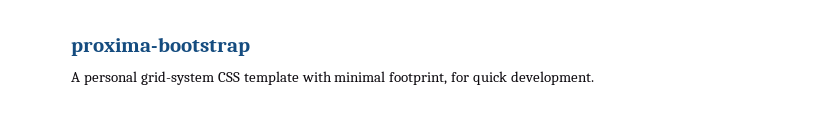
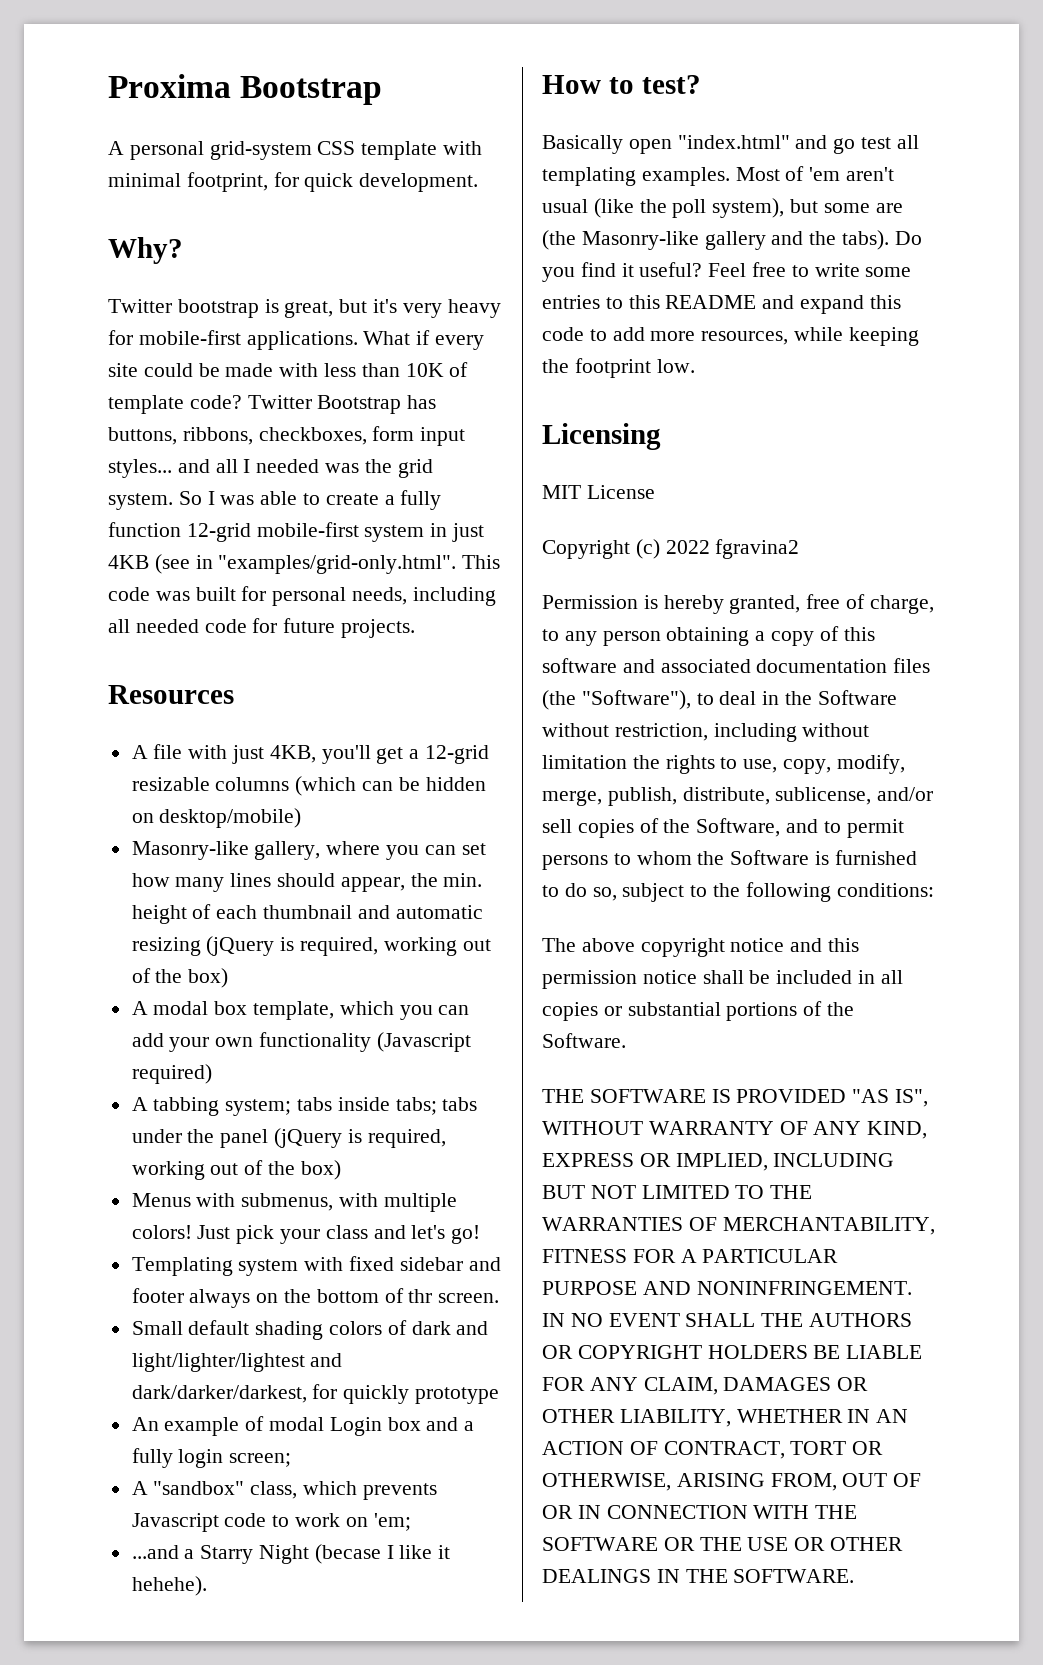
- proxima-bootstrap
+ Proxima Bootstrap
+ Why?
+ Twitter bootstrap is great, but it's very heavy for mobile-first applications. What if every site could be made with less than 10K of template code? Twitter Bootstrap has buttons, ribbons, checkboxes, form input styles... and all I needed was the grid system. So I was able to create a fully function 12-grid mobile-first system in just 4KB (see in "examples/grid-only.html". This code was built for personal needs, including all needed code for future projects.
+ Resources
+ A file with just 4KB, you'll get a 12-grid resizable columns (which can be hidden on desktop/mobile)
+ Masonry-like gallery, where you can set how many lines should appear, the min. height of each thumbnail and automatic resizing (jQuery is required, working out of the box)
+ A modal box template, which you can add your own functionality (Javascript required)
+ A tabbing system; tabs inside tabs; tabs under the panel (jQuery is required, working out of the box)
+ Menus with submenus, with multiple colors! Just pick your class and let's go!
+ Templating system with fixed sidebar and footer always on the bottom of thr screen.
+ Small default shading colors of dark and light/lighter/lightest and dark/darker/darkest, for quickly prototype
+ An example of modal Login box and a fully login screen;
+ A "sandbox" class, which prevents Javascript code to work on 'em;
+ ...and a Starry Night (becase I like it hehehe).
+ How to test?
+ Basically open "index.html" and go test all templating examples. Most of 'em aren't usual (like the poll system), but some are (the Masonry-like gallery and the tabs). Do you find it useful? Feel free to write some entries to this README and expand this code to add more resources, while keeping the footprint low.
+ Licensing
+ MIT License
+ Copyright (c) 2022 fgravina2
+ Permission is hereby granted, free of charge, to any person obtaining a copy of this software and associated documentation files (the "Software"), to deal in the Software without restriction, including without limitation the rights to use, copy, modify, merge, publish, distribute, sublicense, and/or sell copies of the Software, and to permit persons to whom the Software is furnished to do so, subject to the following conditions:
+ The above copyright notice and this permission notice shall be included in all copies or substantial portions of the Software.
+ THE SOFTWARE IS PROVIDED "AS IS", WITHOUT WARRANTY OF ANY KIND, EXPRESS OR IMPLIED, INCLUDING BUT NOT LIMITED TO THE WARRANTIES OF MERCHANTABILITY, FITNESS FOR A PARTICULAR PURPOSE AND NONINFRINGEMENT. IN NO EVENT SHALL THE AUTHORS OR COPYRIGHT HOLDERS BE LIABLE FOR ANY CLAIM, DAMAGES OR OTHER LIABILITY, WHETHER IN AN ACTION OF CONTRACT, TORT OR OTHERWISE, ARISING FROM, OUT OF OR IN CONNECTION WITH THE SOFTWARE OR THE USE OR OTHER DEALINGS IN THE SOFTWARE.

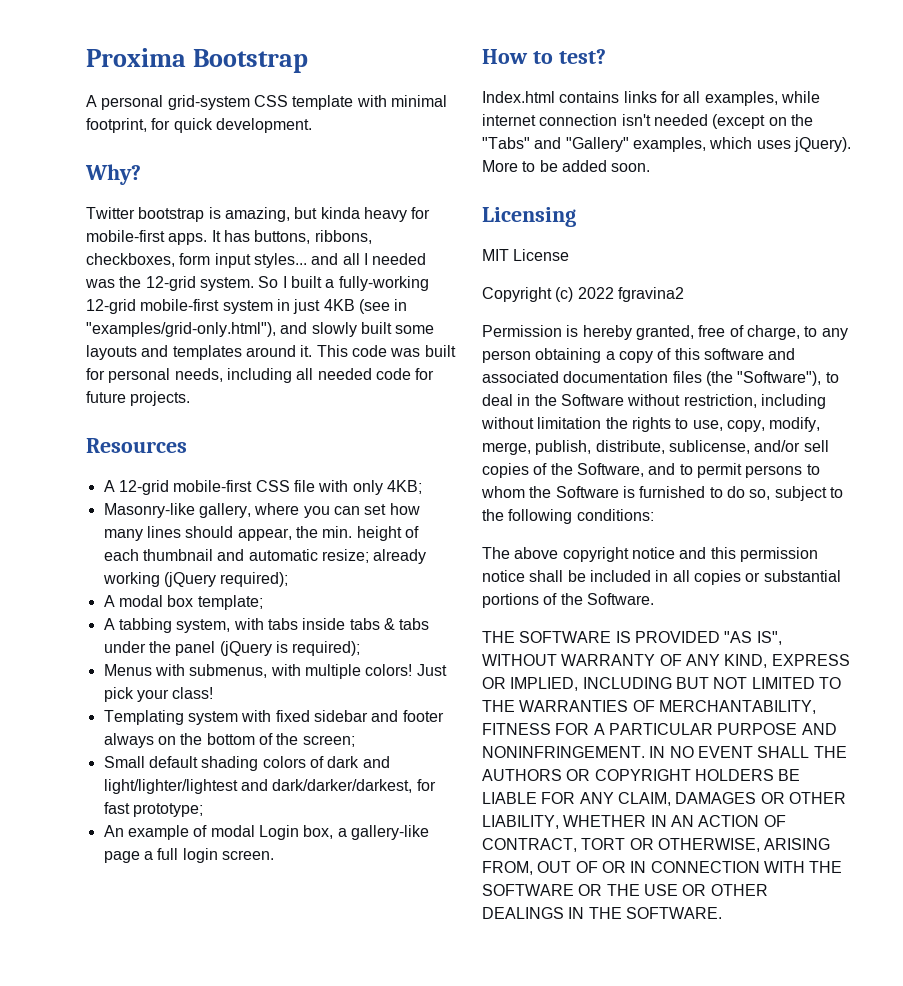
- Twitter bootstrap is great, but it's very heavy for mobile-first applications. What if every site could be made with less than 10K of template code? Twitter Bootstrap has buttons, ribbons, checkboxes, form input styles... and all I needed was the grid system.
+ Twitter bootstrap is amazing, but kinda heavy for mobile-first apps. It has buttons, ribbons, checkboxes, form input styles... and all I needed was the 12-grid system.
- So I was able to create a fully function 12-grid mobile-first system in just 4KB (see in "examples/grid-only.html". This code was built for personal needs, including all needed code for future projects.
+ So I built a fully-working 12-grid mobile-first system in just 4KB (see in "examples/grid-only.html"), and slowly built some layouts and templates around it. This code was built for personal needs, including all needed code for future projects.
- A file with just 4KB, you'll get a 12-grid resizable columns (which can be hidden on desktop/mobile)
+ A 12-grid mobile-first CSS file with only 4KB;
- Masonry-like gallery, where you can set how many lines should appear, the min. height of each thumbnail and automatic resizing (jQuery is required, working out of the box)
- A modal box template, which you can add your own functionality (Javascript required)
- A tabbing system; tabs inside tabs; tabs under the panel (jQuery is required, working out of the box)
+ Masonry-like gallery, where you can set how many lines should appear, the min. height of each thumbnail and automatic resize; already working (jQuery required);
+ A modal box template;
+ A tabbing system, with tabs inside tabs & tabs under the panel (jQuery is required);
- Just pick your class and let's go!
+ Just pick your class!
- Templating system with fixed sidebar and footer always on the bottom of thr screen.
+ Templating system with fixed sidebar and footer always on the bottom of the screen;
- Small default shading colors of dark and light/lighter/lightest and dark/darker/darkest, for quickly prototype
+ Small default shading colors of dark and light/lighter/lightest and dark/darker/darkest, for fast prototype;
- An example of modal Login box and a fully login screen;
- A "sandbox" class, which prevents Javascript code to work on 'em;
- ...and a Starry Night (becase I like it hehehe).
+ An example of modal Login box, a gallery-like page a full login screen.
  How to test?
- Basically open "index.html" and go test all templating examples. Most of 'em aren't usual (like the poll system), but some are (the Masonry-like gallery and the tabs). Do you find it useful? Feel free to write some entries to this README and expand this code to add more resources, while keeping the footprint low.
+ Index.html contains links for all examples, while internet connection isn't needed (except on the "Tabs" and "Gallery" examples, which uses jQuery). More to be added soon.

